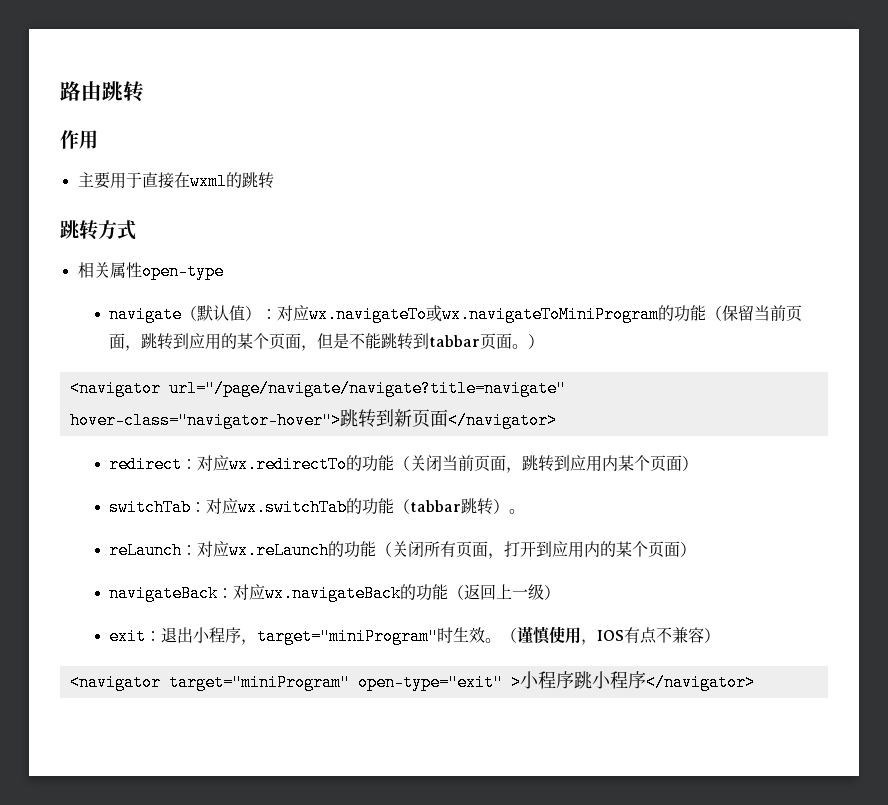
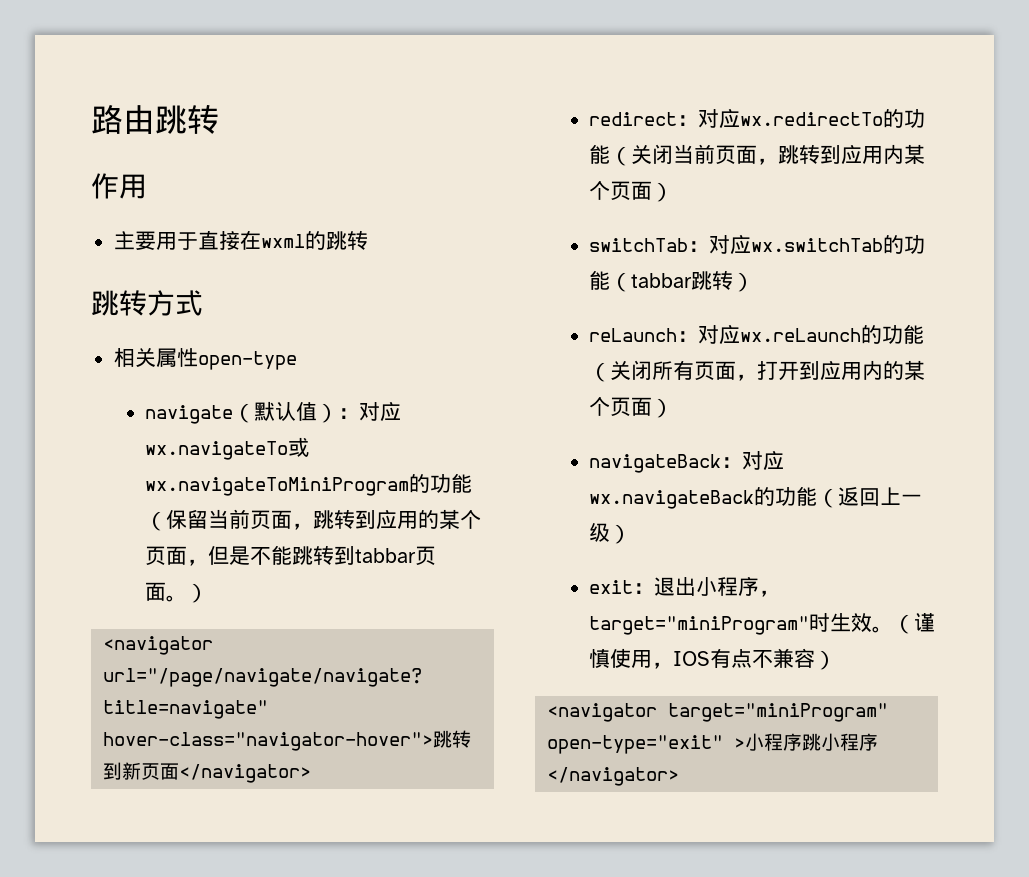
- switchTab：对应wx.switchTab的功能（tabbar跳转）。
+ switchTab：对应wx.switchTab的功能（tabbar跳转）

